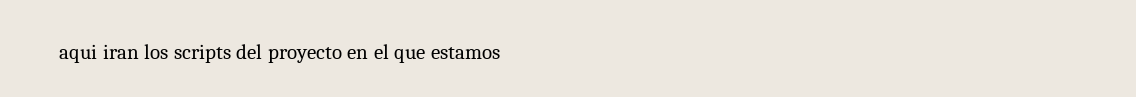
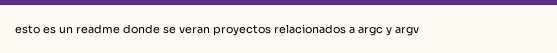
- aqui iran los scripts del proyecto en el que estamos
+ esto es un readme donde se veran proyectos relacionados a argc y argv

